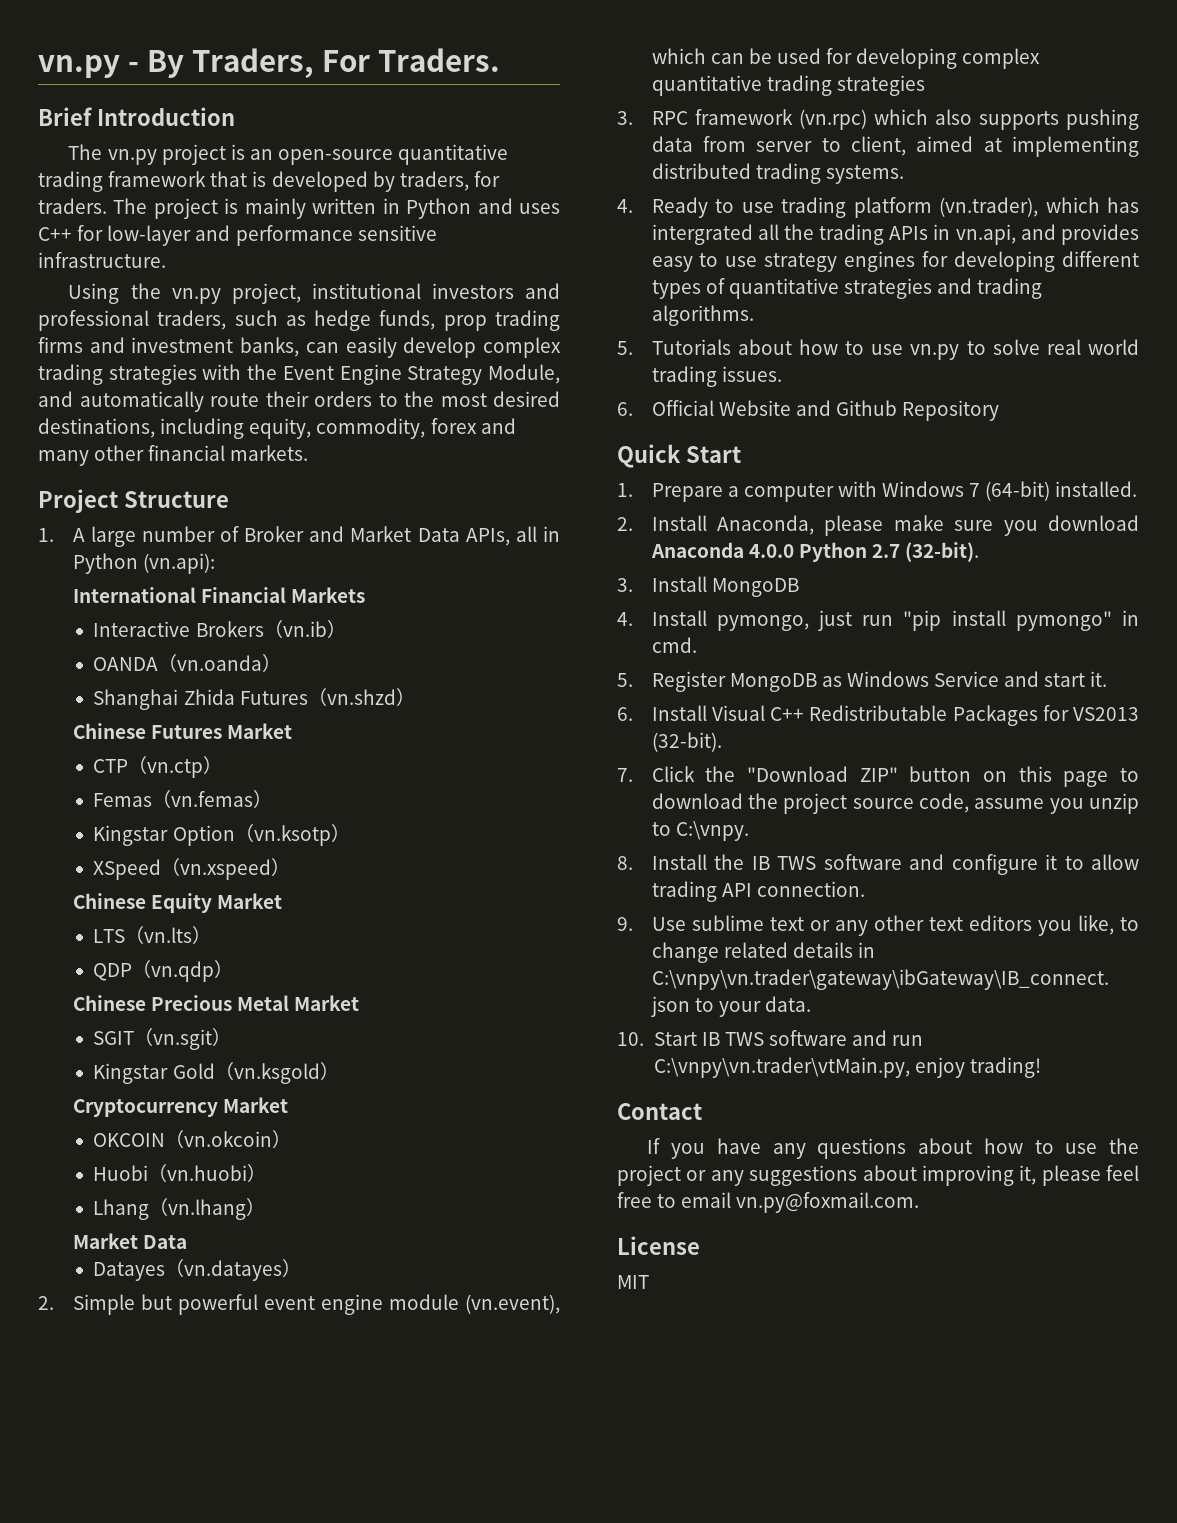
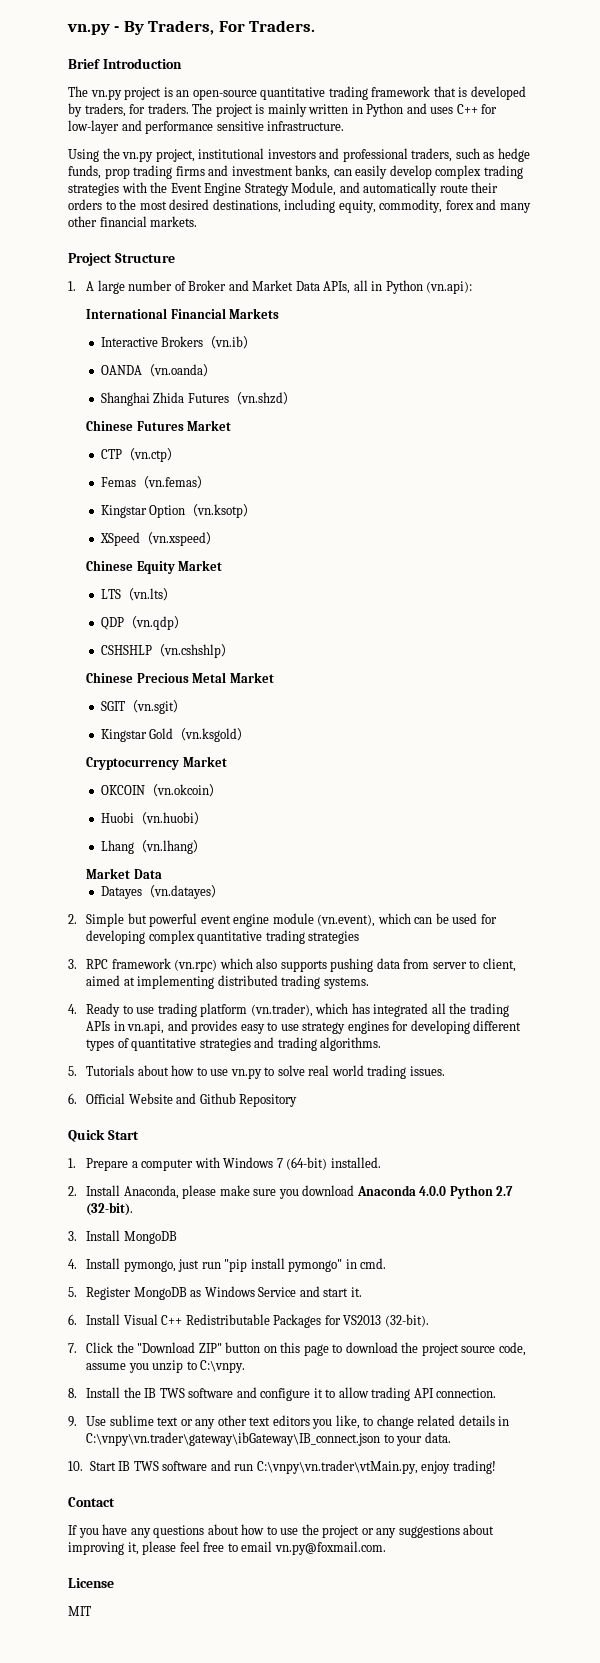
+ CSHSHLP（vn.cshshlp）
- 4. Ready to use trading platform (vn.trader), which has intergrated all the trading APIs in vn.api, and provides easy to use strategy engines for developing different types of quantitative strategies and trading algorithms.
+ 4. Ready to use trading platform (vn.trader), which has integrated all the trading APIs in vn.api, and provides easy to use strategy engines for developing different types of quantitative strategies and trading algorithms.

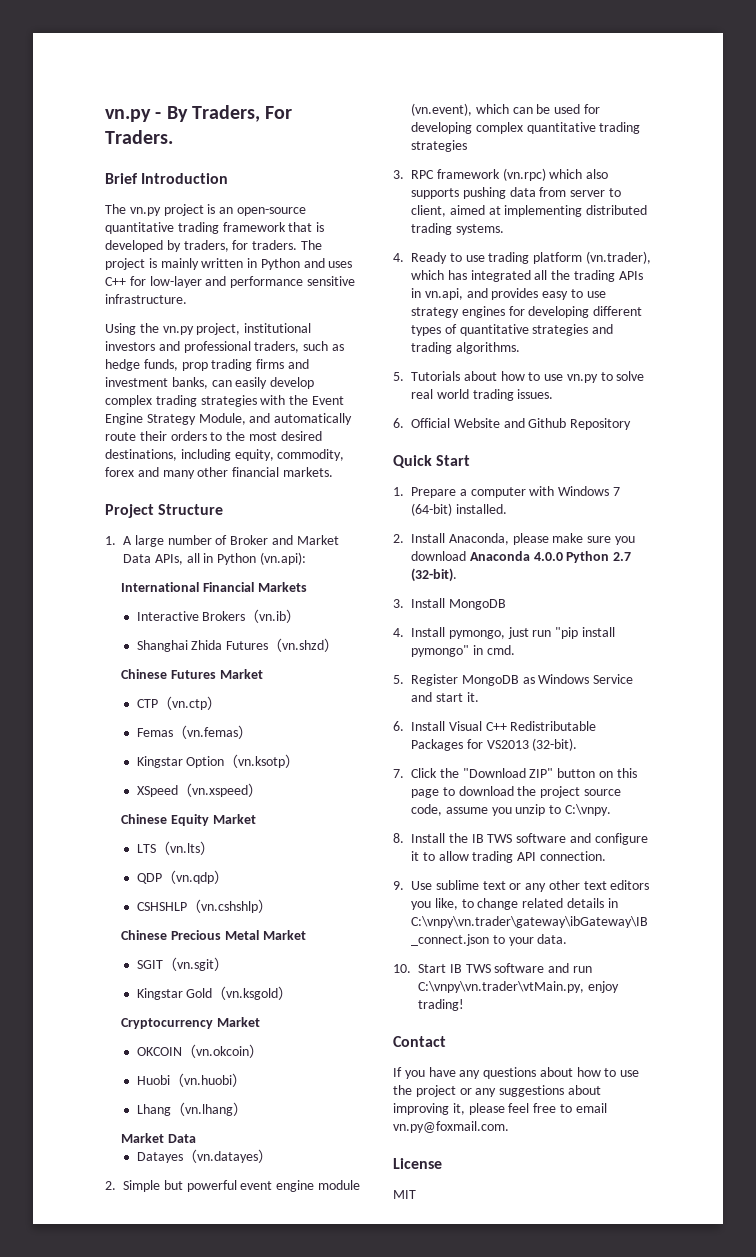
- OANDA（vn.oanda）

